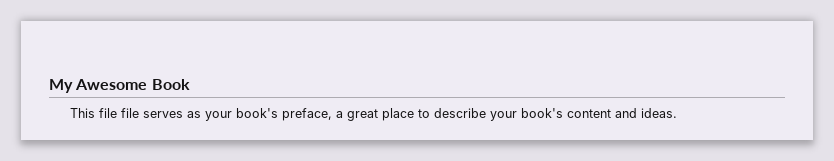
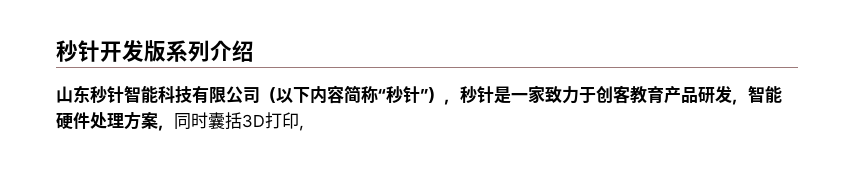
- My Awesome Book
- This file file serves as your book's preface, a great place to describe your book's content and ideas.
+ 秒针开发版系列介绍
+ 山东秒针智能科技有限公司（以下内容简称“秒针”），秒针是一家致力于创客教育产品研发，智能硬件处理方案，同时囊括3D打印，

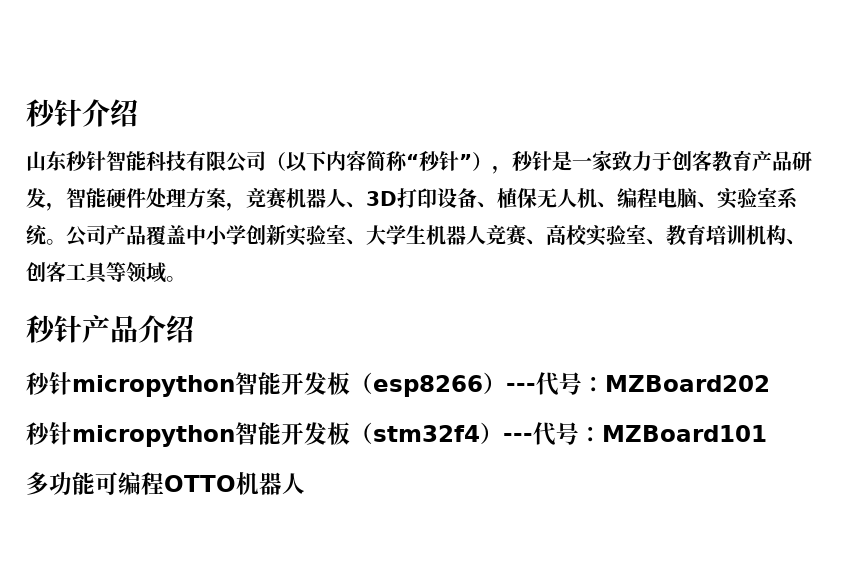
- 秒针开发版系列介绍
+ 秒针介绍
- 山东秒针智能科技有限公司（以下内容简称“秒针”），秒针是一家致力于创客教育产品研发，智能硬件处理方案，同时囊括3D打印，
+ 山东秒针智能科技有限公司（以下内容简称“秒针”），秒针是一家致力于创客教育产品研发，智能硬件处理方案，竞赛机器人、3D打印设备、植保无人机、编程电脑、实验室系统。公司产品覆盖中小学创新实验室、大学生机器人竞赛、高校实验室、教育培训机构、创客工具等领域。
+ 秒针产品介绍
+ 秒针micropython智能开发板（esp8266）---代号：MZBoard202
+ 秒针micropython智能开发板（stm32f4）---代号：MZBoard101
+ 多功能可编程OTTO机器人

